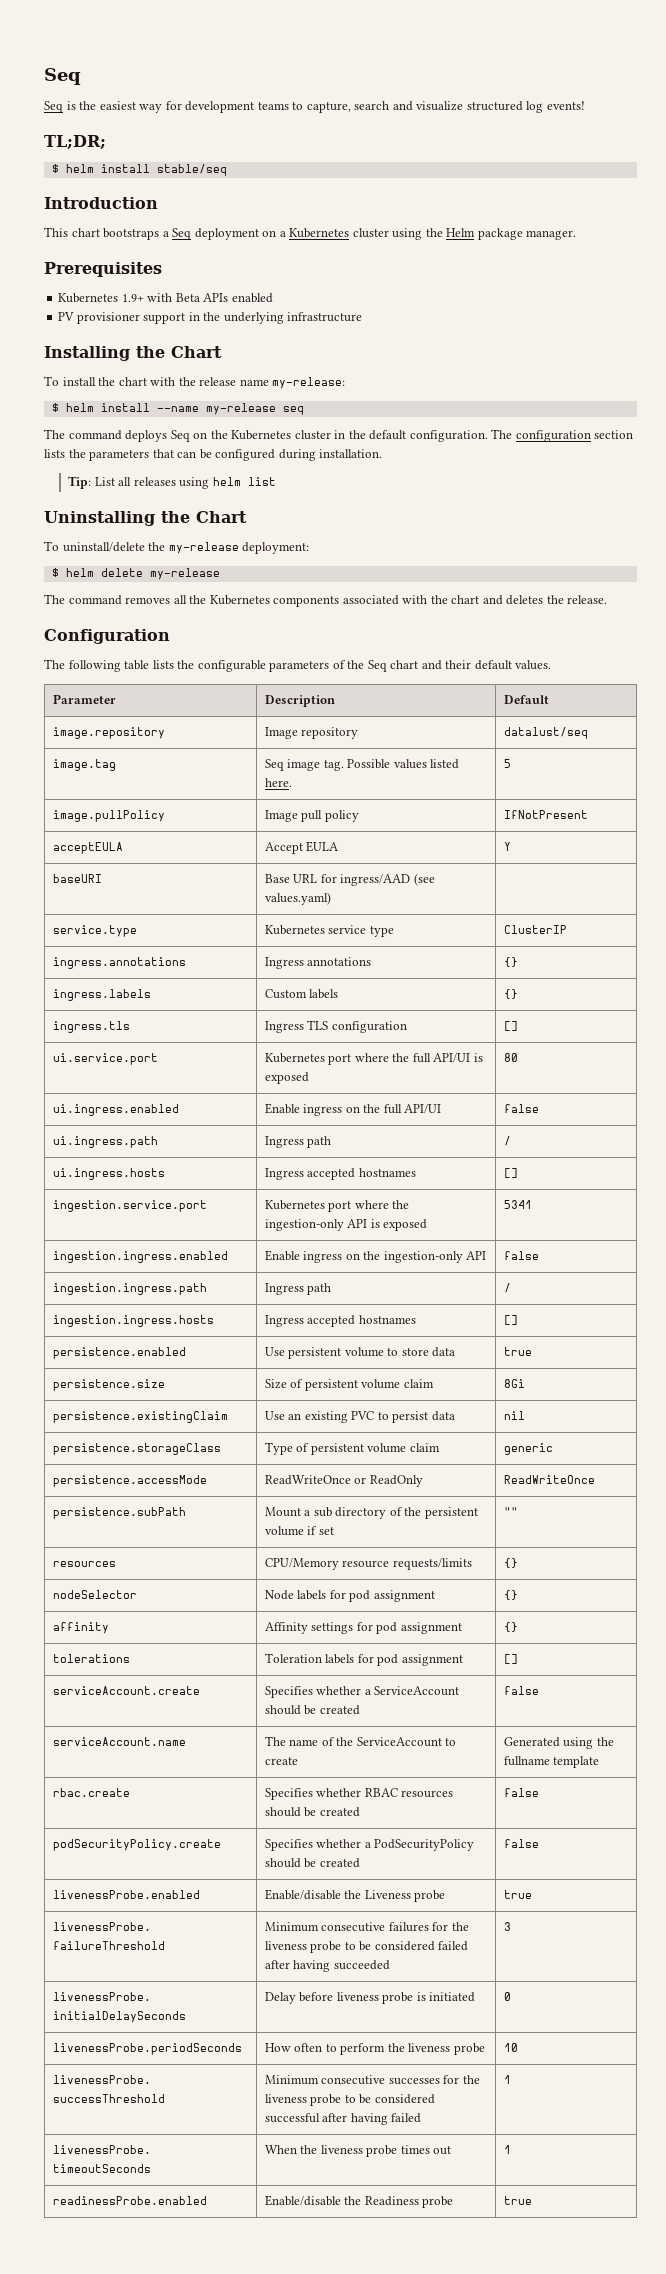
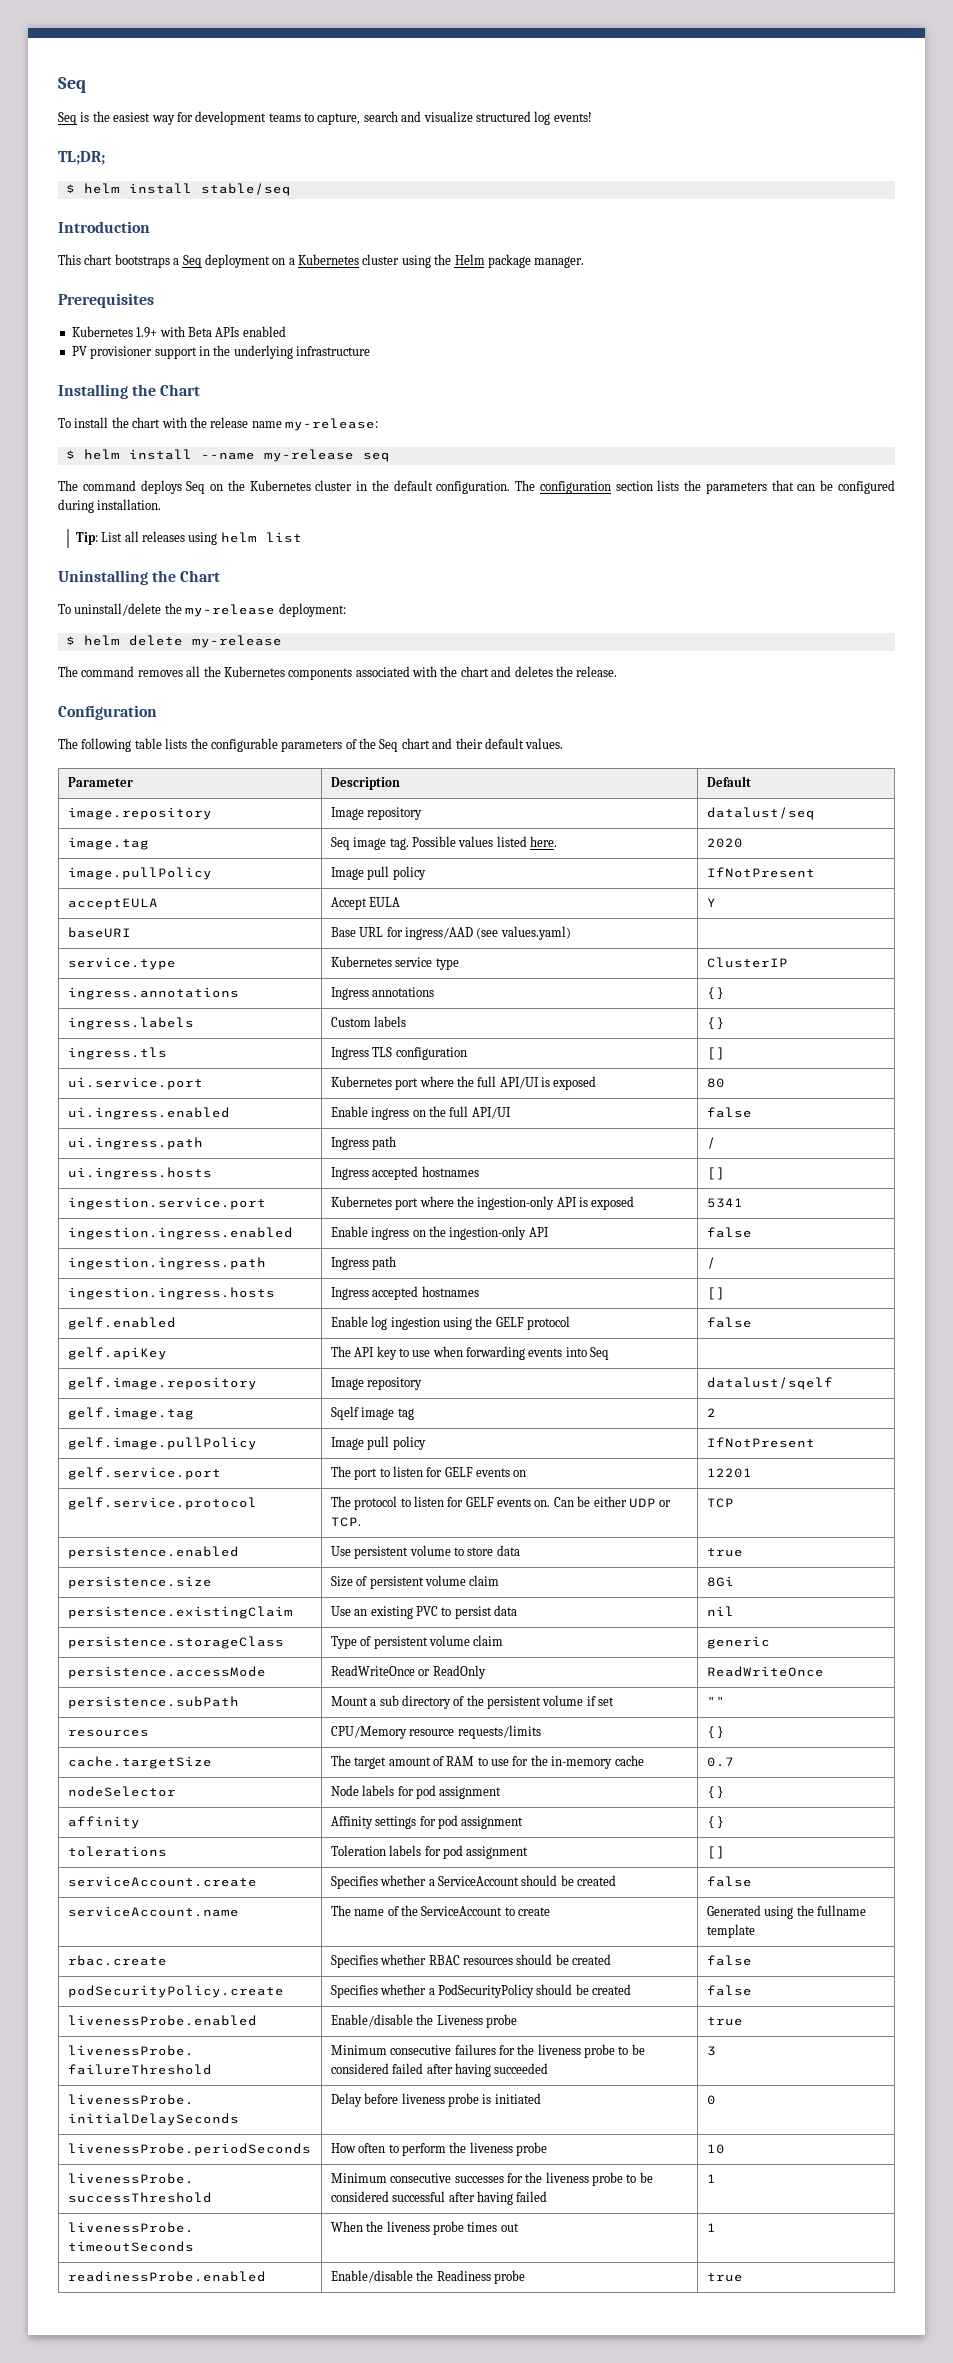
- image.tag | Seq image tag. Possible values listed here. | 5
+ image.tag | Seq image tag. Possible values listed here. | 2020
+ gelf.enabled | Enable log ingestion using the GELF protocol | false
+ gelf.apiKey | The API key to use when forwarding events into Seq |
+ gelf.image.repository | Image repository | datalust/sqelf
+ gelf.image.tag | Sqelf image tag | 2
+ gelf.image.pullPolicy | Image pull policy | IfNotPresent
+ gelf.service.port | The port to listen for GELF events on | 12201
+ gelf.service.protocol | The protocol to listen for GELF events on. Can be either UDP or TCP. | TCP
+ cache.targetSize | The target amount of RAM to use for the in-memory cache | 0.7

